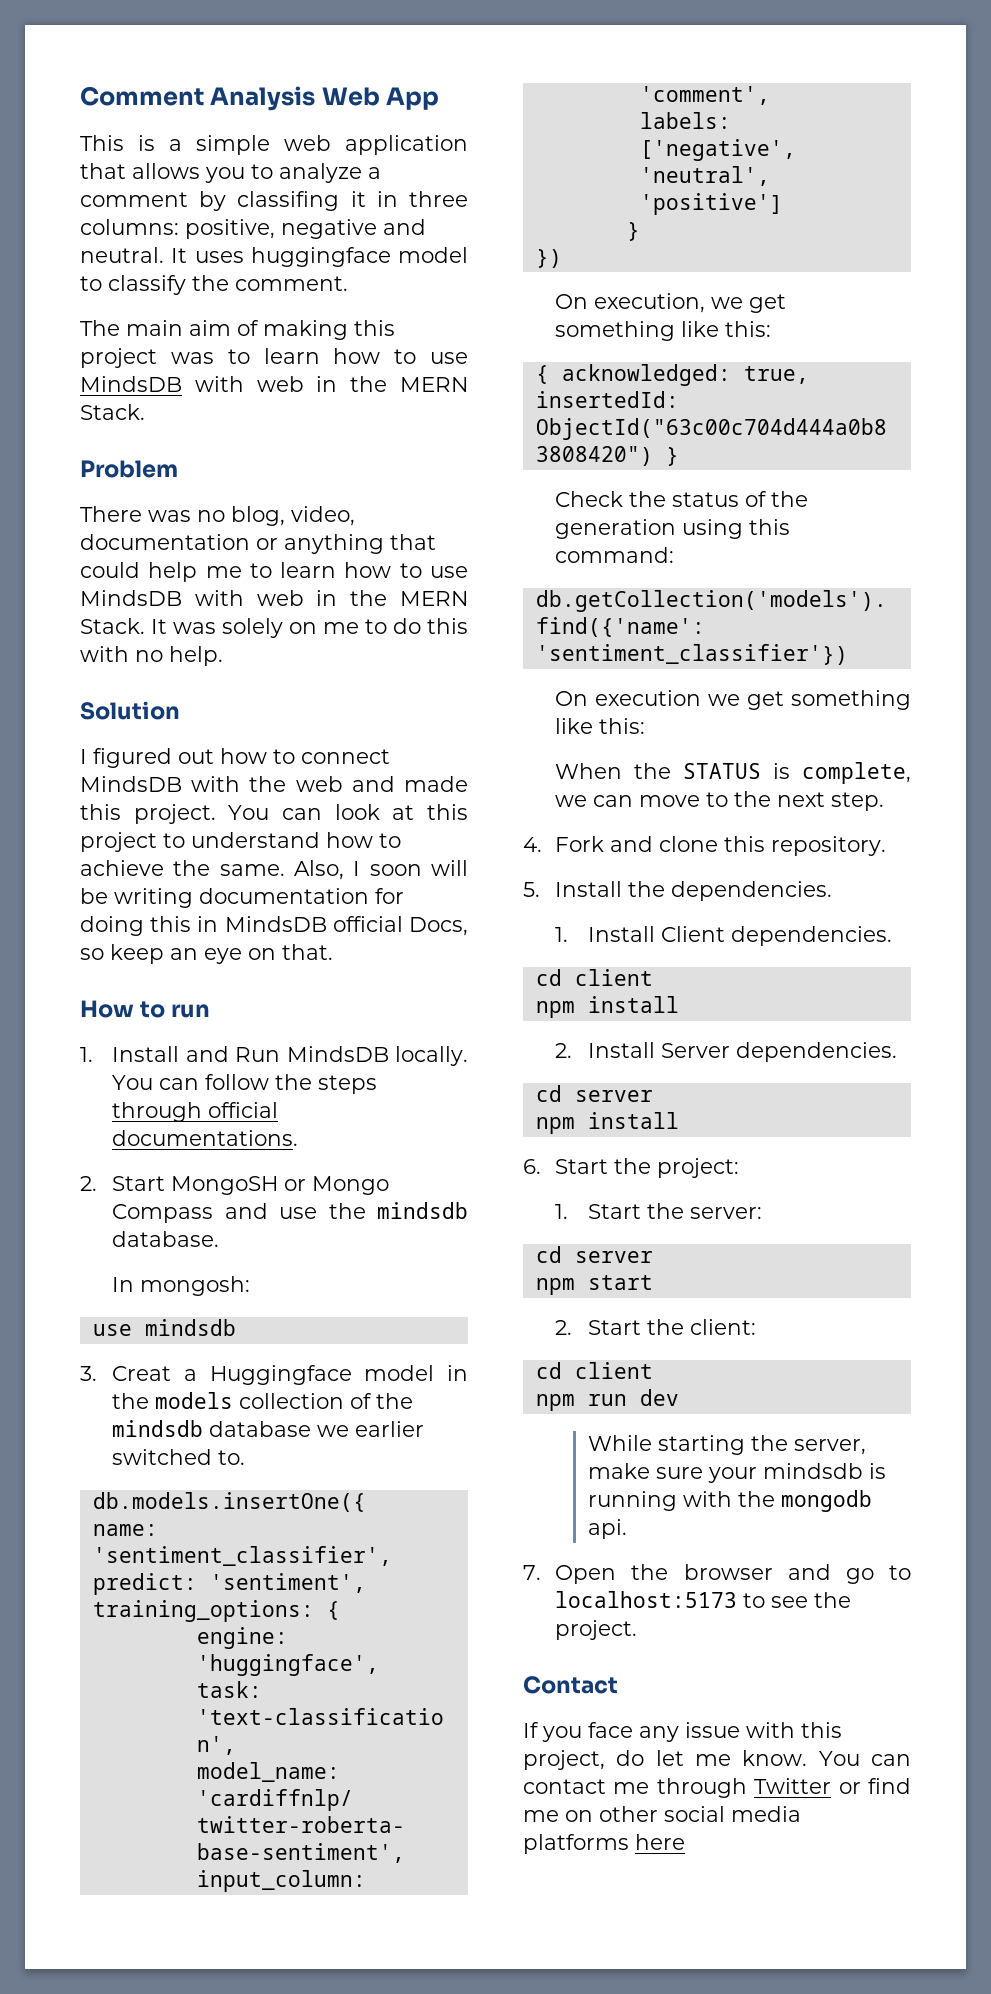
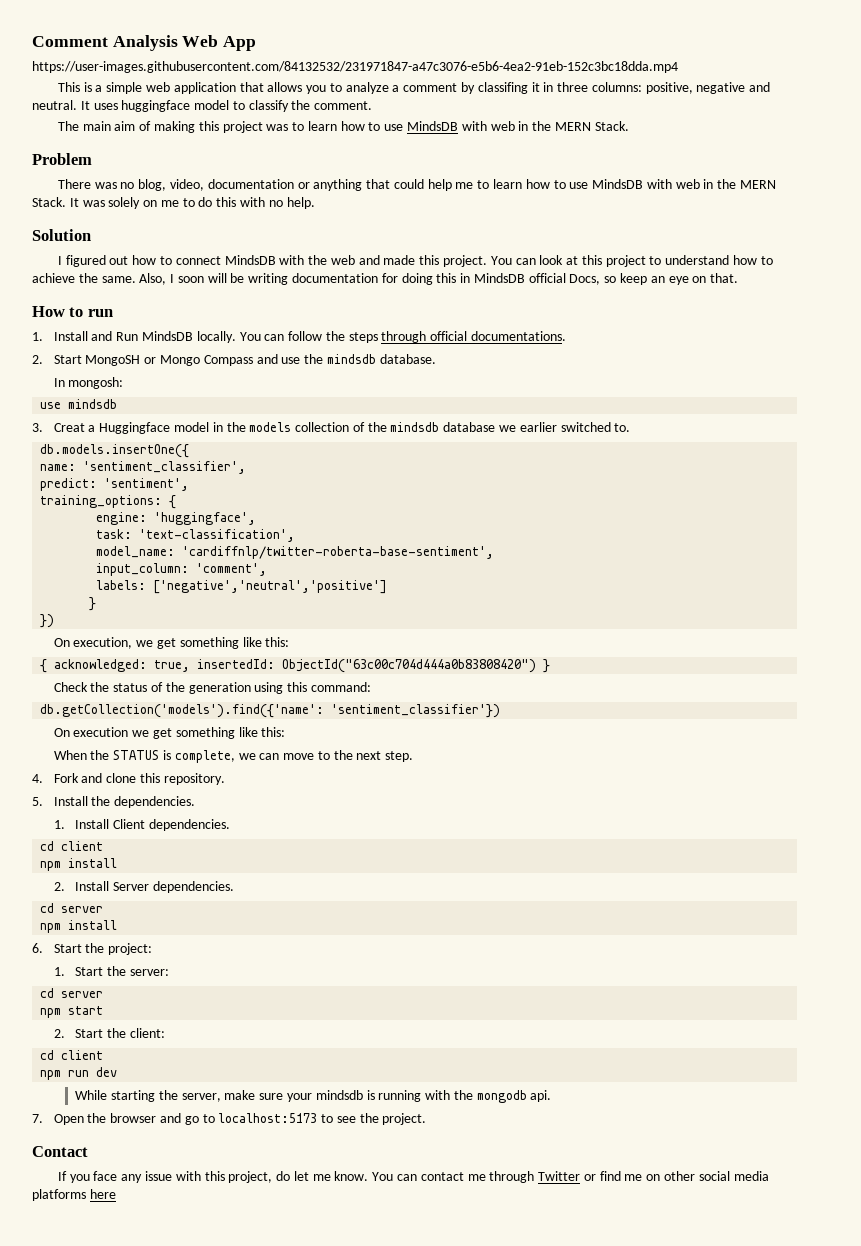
+ https://user-images.githubusercontent.com/84132532/231971847-a47c3076-e5b6-4ea2-91eb-152c3bc18dda.mp4

